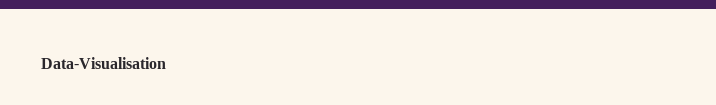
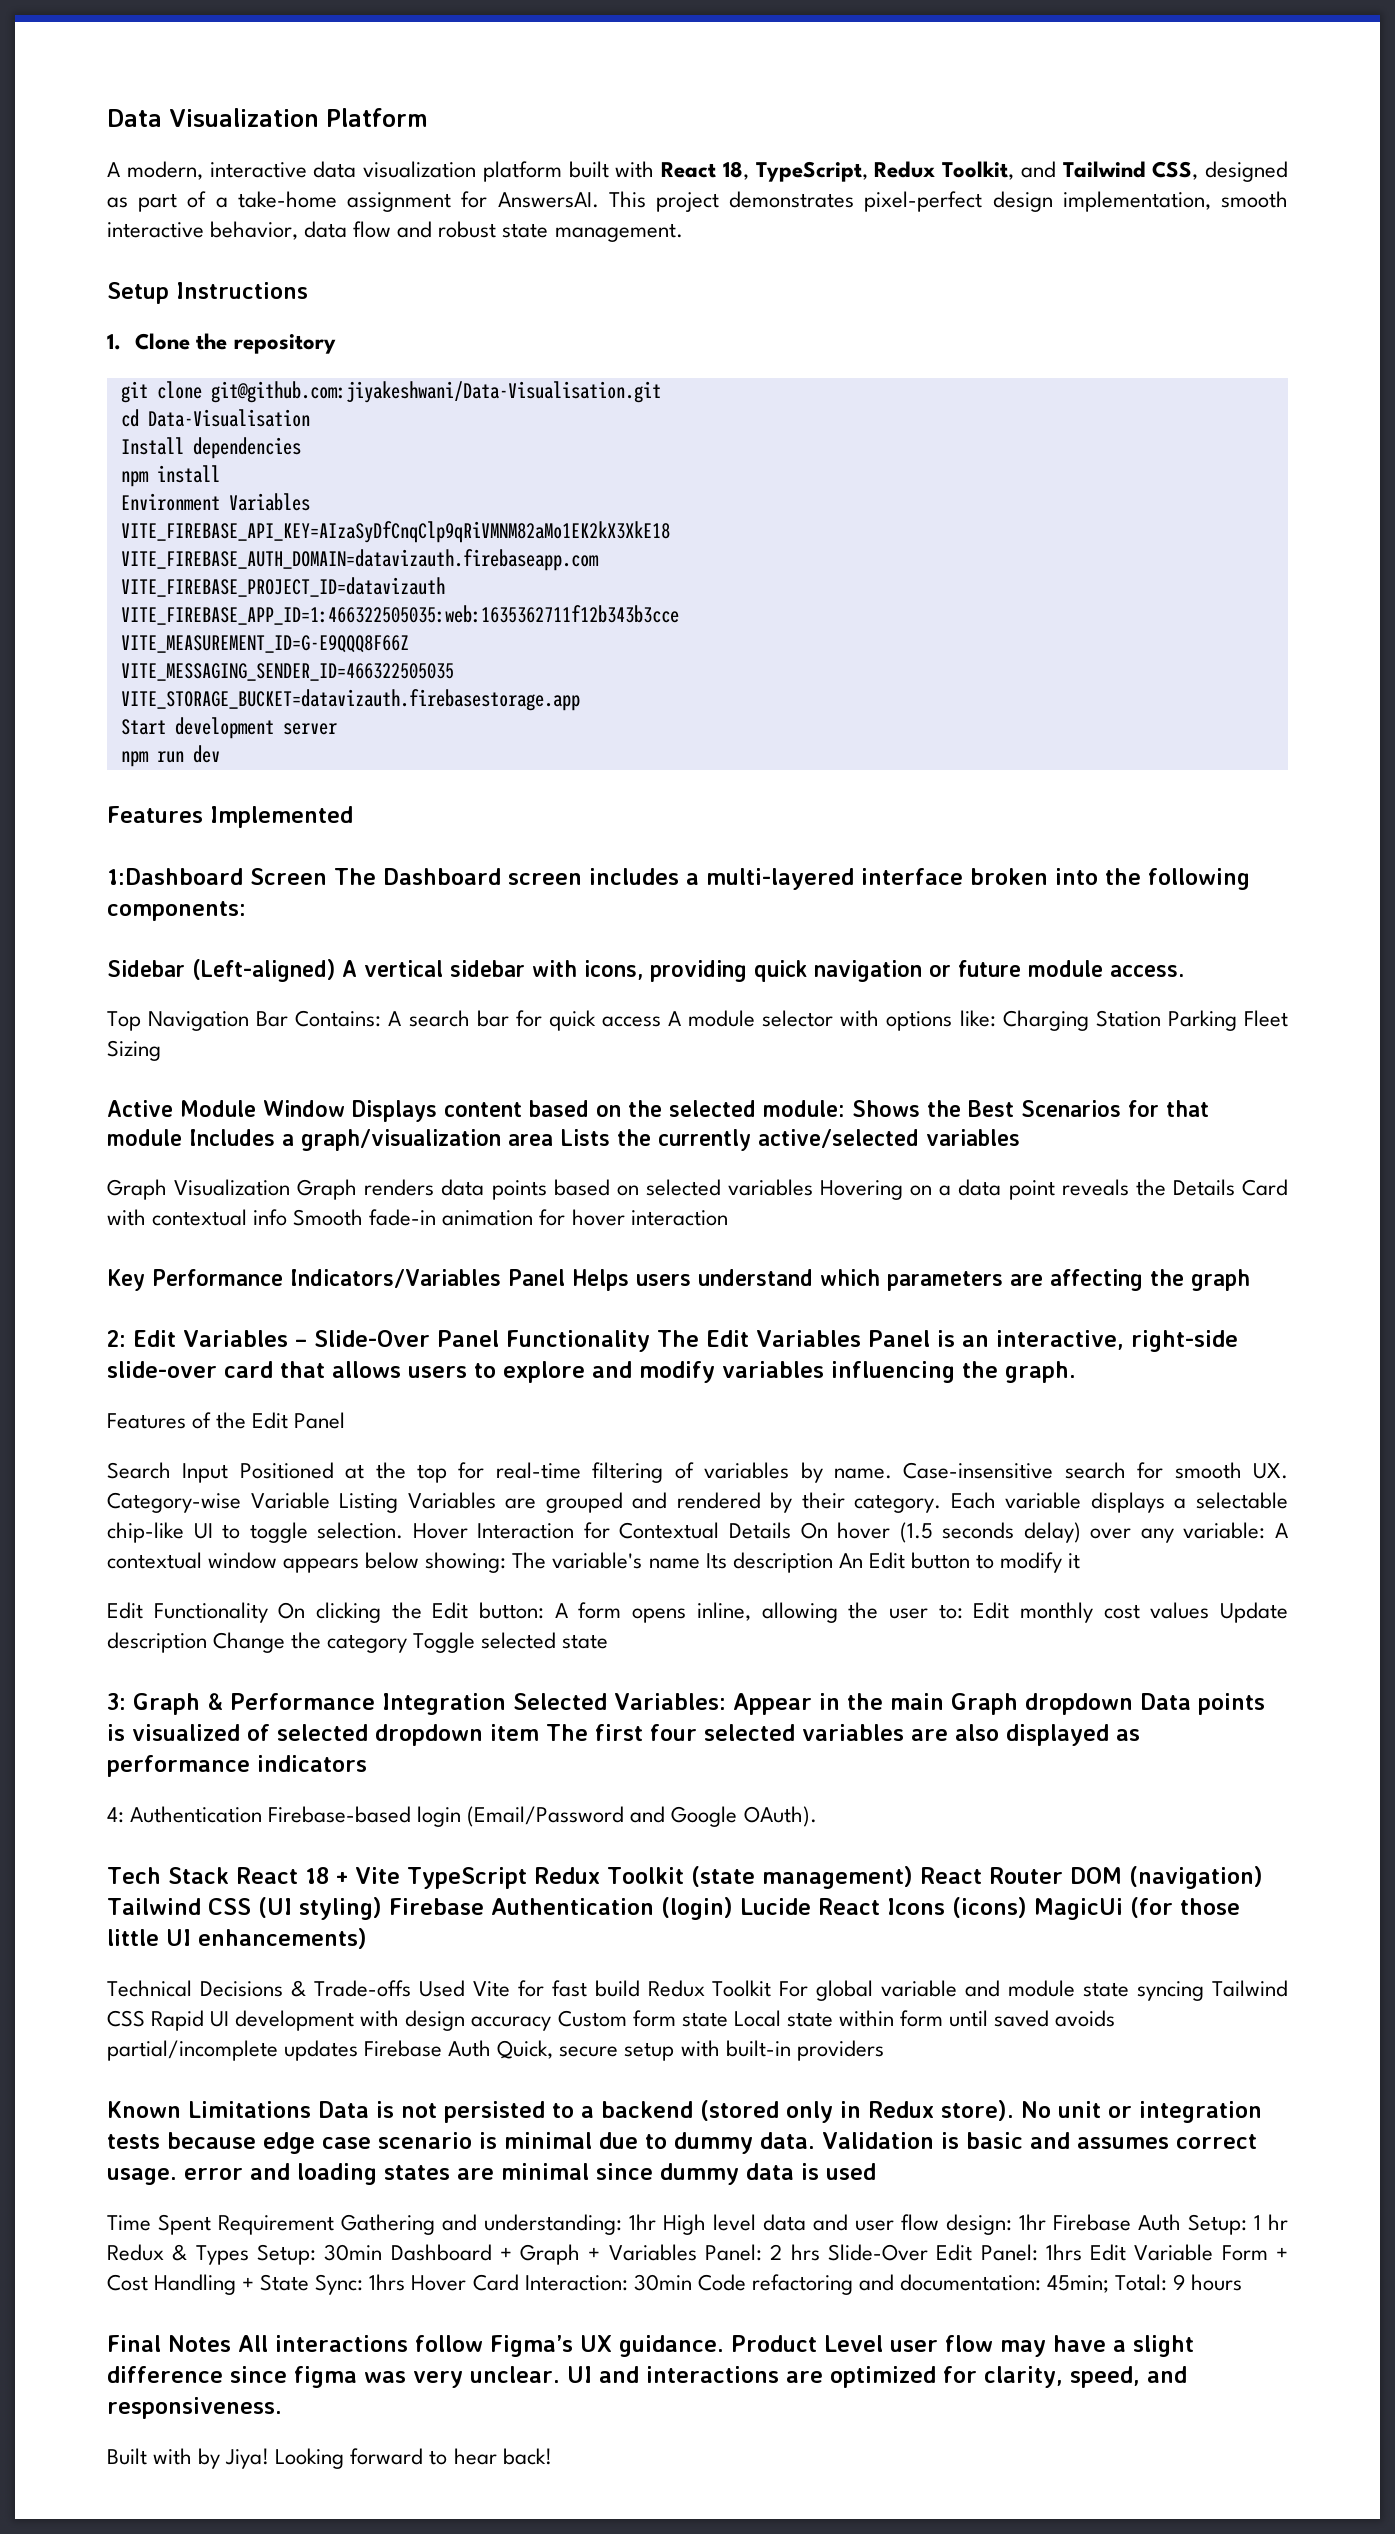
- Data-Visualisation
+ Data Visualization Platform
+ A modern, interactive data visualization platform built with React 18, TypeScript, Redux Toolkit, and Tailwind CSS, designed as part of a take-home assignment for AnswersAI. This project demonstrates pixel-perfect design implementation, smooth interactive behavior, data flow and robust state management.
+ Setup Instructions
+ 1. Clone the repository
+ git clone git@github.com:jiyakeshwani/Data-Visualisation.git
+ cd Data-Visualisation
+ Install dependencies
+ npm install
+ Environment Variables
+ VITE_FIREBASE_API_KEY=AIzaSyDfCnqClp9qRiVMNM82aMo1EK2kX3XkE18
+ VITE_FIREBASE_AUTH_DOMAIN=datavizauth.firebaseapp.com
+ VITE_FIREBASE_PROJECT_ID=datavizauth
+ VITE_FIREBASE_APP_ID=1:466322505035:web:1635362711f12b343b3cce
+ VITE_MEASUREMENT_ID=G-E9QQQ8F66Z
+ VITE_MESSAGING_SENDER_ID=466322505035
+ VITE_STORAGE_BUCKET=datavizauth.firebasestorage.app
+ Start development server
+ npm run dev
+ Features Implemented
+ 1:Dashboard Screen The Dashboard screen includes a multi-layered interface broken into the following components:
+ Sidebar (Left-aligned) A vertical sidebar with icons, providing quick navigation or future module access.
+ Top Navigation Bar Contains: A search bar for quick access A module selector with options like: Charging Station Parking Fleet Sizing
+ Active Module Window Displays content based on the selected module: Shows the Best Scenarios for that module Includes a graph/visualization area Lists the currently active/selected variables
+ Graph Visualization Graph renders data points based on selected variables Hovering on a data point reveals the Details Card with contextual info Smooth fade-in animation for hover interaction
+ Key Performance Indicators/Variables Panel Helps users understand which parameters are affecting the graph
+ 2: Edit Variables – Slide-Over Panel Functionality The Edit Variables Panel is an interactive, right-side slide-over card that allows users to explore and modify variables influencing the graph.
+ Features of the Edit Panel
+ Search Input Positioned at the top for real-time filtering of variables by name. Case-insensitive search for smooth UX. Category-wise Variable Listing Variables are grouped and rendered by their category. Each variable displays a selectable chip-like UI to toggle selection. Hover Interaction for Contextual Details On hover (1.5 seconds delay) over any variable: A contextual window appears below showing: The variable's name Its description An Edit button to modify it
+ Edit Functionality On clicking the Edit button: A form opens inline, allowing the user to: Edit monthly cost values Update description Change the category Toggle selected state
+ 3: Graph & Performance Integration Selected Variables: Appear in the main Graph dropdown Data points is visualized of selected dropdown item The first four selected variables are also displayed as performance indicators
+ 4: Authentication Firebase-based login (Email/Password and Google OAuth).
+ Tech Stack React 18 + Vite TypeScript Redux Toolkit (state management) React Router DOM (navigation) Tailwind CSS (UI styling) Firebase Authentication (login) Lucide React Icons (icons) MagicUi (for those little UI enhancements)
+ Technical Decisions & Trade-offs Used Vite for fast build Redux Toolkit For global variable and module state syncing Tailwind CSS Rapid UI development with design accuracy Custom form state Local state within form until saved avoids partial/incomplete updates Firebase Auth Quick, secure setup with built-in providers
+ Known Limitations Data is not persisted to a backend (stored only in Redux store). No unit or integration tests because edge case scenario is minimal due to dummy data. Validation is basic and assumes correct usage. error and loading states are minimal since dummy data is used
+ Time Spent Requirement Gathering and understanding: 1hr High level data and user flow design: 1hr Firebase Auth Setup: 1 hr Redux & Types Setup: 30min Dashboard + Graph + Variables Panel: 2 hrs Slide-Over Edit Panel: 1hrs Edit Variable Form + Cost Handling + State Sync: 1hrs Hover Card Interaction: 30min Code refactoring and documentation: 45min; Total: 9 hours
+ Final Notes All interactions follow Figma’s UX guidance. Product Level user flow may have a slight difference since figma was very unclear. UI and interactions are optimized for clarity, speed, and responsiveness.
+ Built with by Jiya! Looking forward to hear back!

